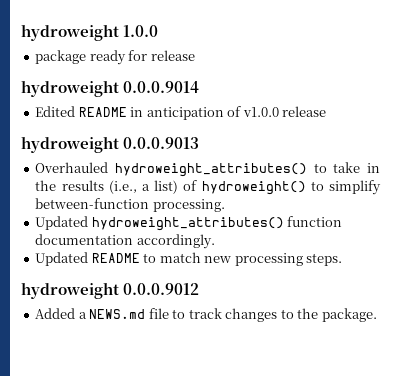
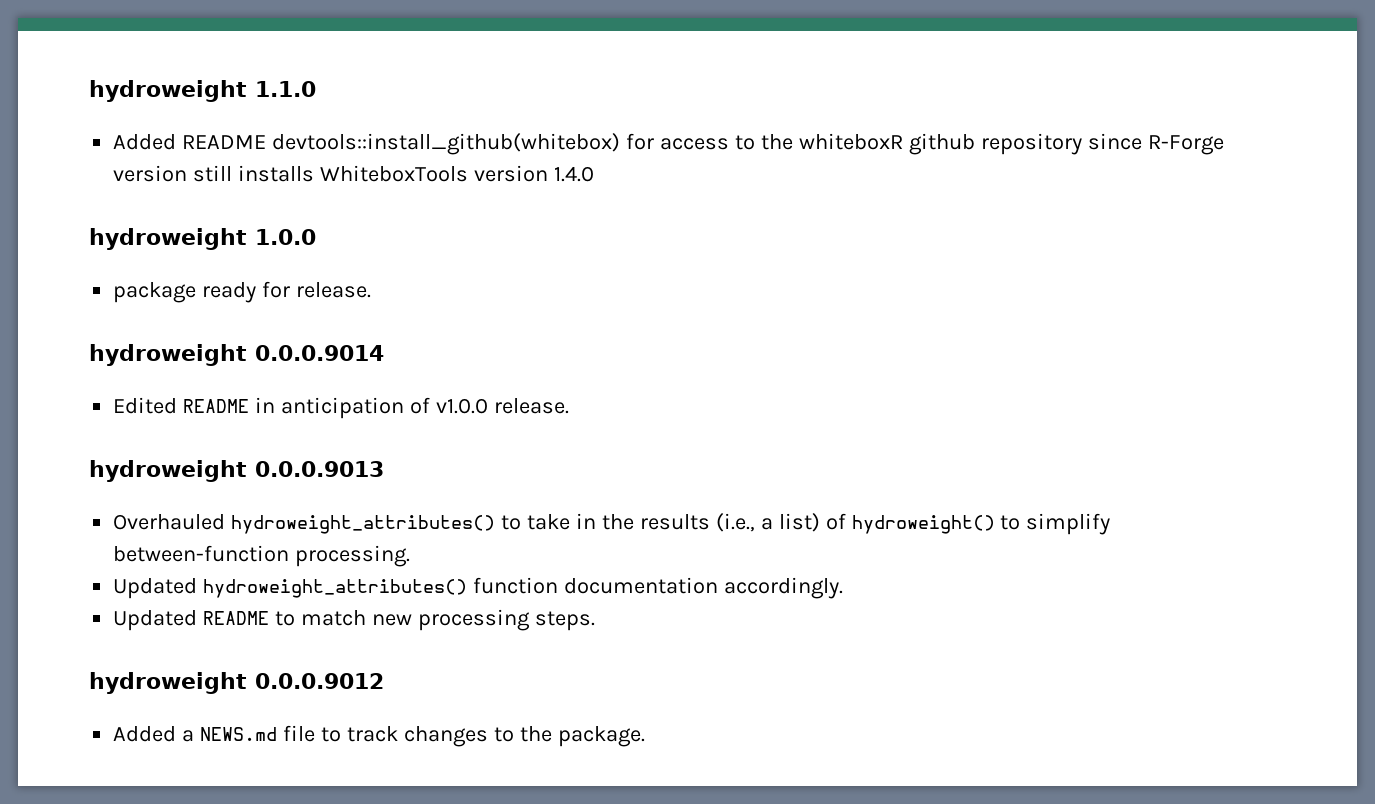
+ hydroweight 1.1.0
+ Added README devtools::install_github(whitebox) for access to the whiteboxR github repository since R-Forge version still installs WhiteboxTools version 1.4.0
- package ready for release
+ package ready for release.
- Edited README in anticipation of v1.0.0 release
+ Edited README in anticipation of v1.0.0 release.

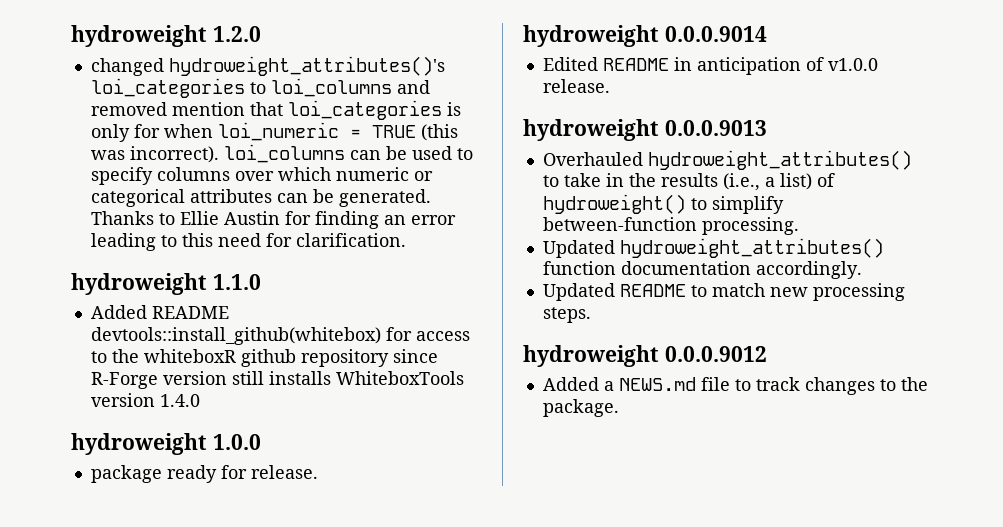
+ hydroweight 1.2.0
+ changed hydroweight_attributes()'s loi_categories to loi_columns and removed mention that loi_categories is only for when loi_numeric = TRUE (this was incorrect). loi_columns can be used to specify columns over which numeric or categorical attributes can be generated. Thanks to Ellie Austin for finding an error leading to this need for clarification.

